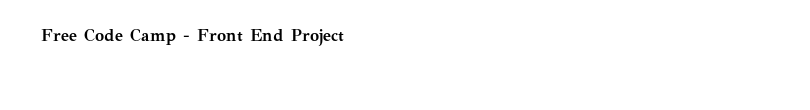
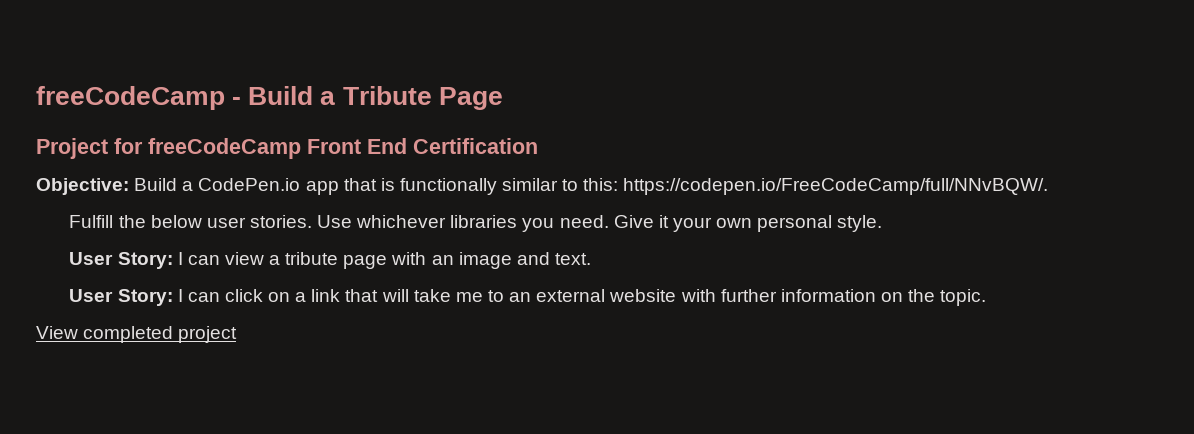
- Free Code Camp - Front End Project
+ freeCodeCamp - Build a Tribute Page
+ Project for freeCodeCamp Front End Certification
+ Objective: Build a CodePen.io app that is functionally similar to this: https://codepen.io/FreeCodeCamp/full/NNvBQW/.
+ Fulfill the below user stories. Use whichever libraries you need. Give it your own personal style.
+ User Story: I can view a tribute page with an image and text.
+ User Story: I can click on a link that will take me to an external website with further information on the topic.
+ View completed project

